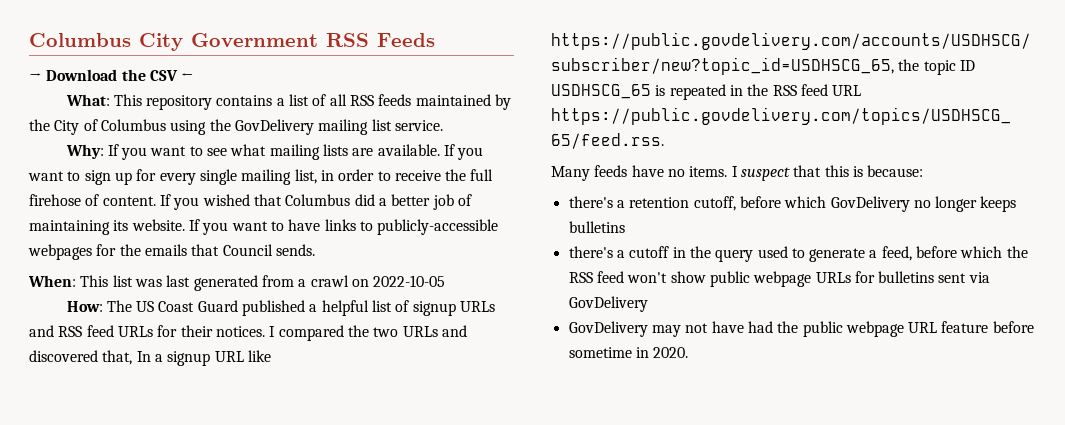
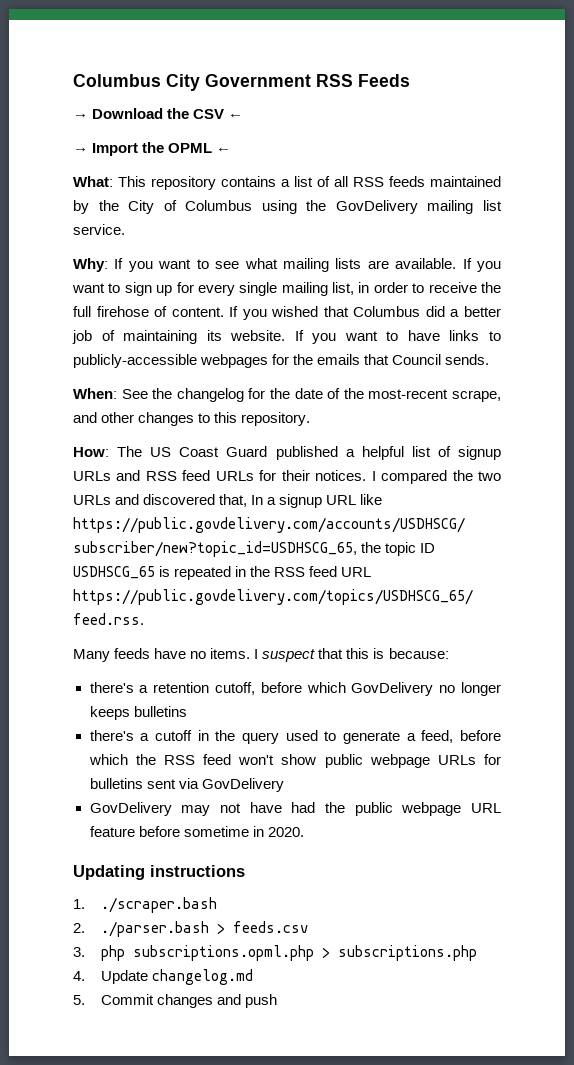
+ → Import the OPML ←
- When: This list was last generated from a crawl on 2022-10-05
+ When: See the changelog for the date of the most-recent scrape, and other changes to this repository.
+ Updating instructions
+ 1. ./scraper.bash
+ 2. ./parser.bash > feeds.csv
+ 3. php subscriptions.opml.php > subscriptions.php
+ 4. Update changelog.md
+ 5. Commit changes and push

